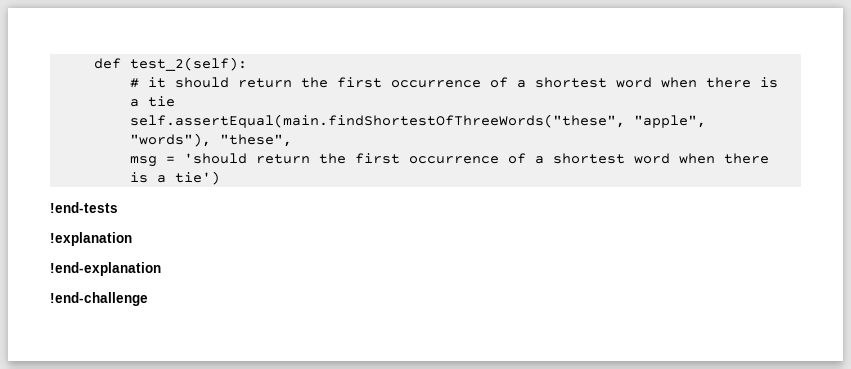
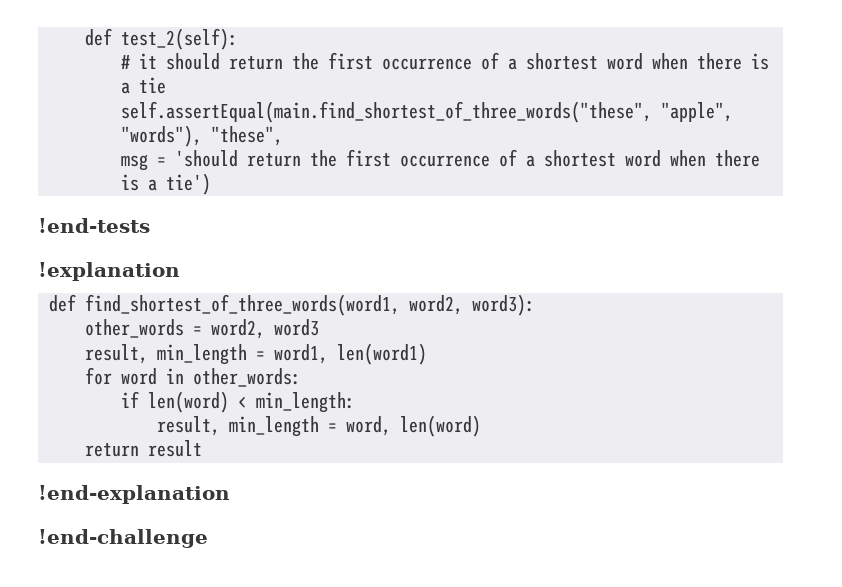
- self.assertEqual(main.findShortestOfThreeWords("these", "apple", "words"), "these",
+ self.assertEqual(main.find_shortest_of_three_words("these", "apple", "words"), "these",
+ def find_shortest_of_three_words(word1, word2, word3):
+ other_words = word2, word3
+ result, min_length = word1, len(word1)
+ for word in other_words:
+ if len(word) < min_length:
+ result, min_length = word, len(word)
+ return result

